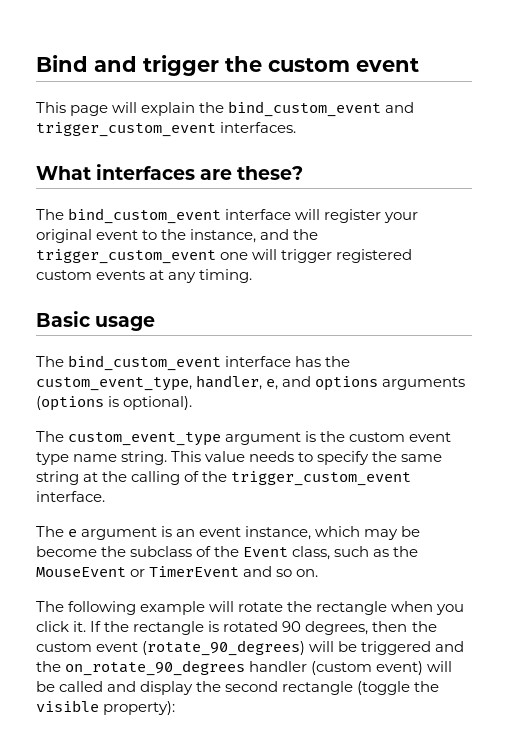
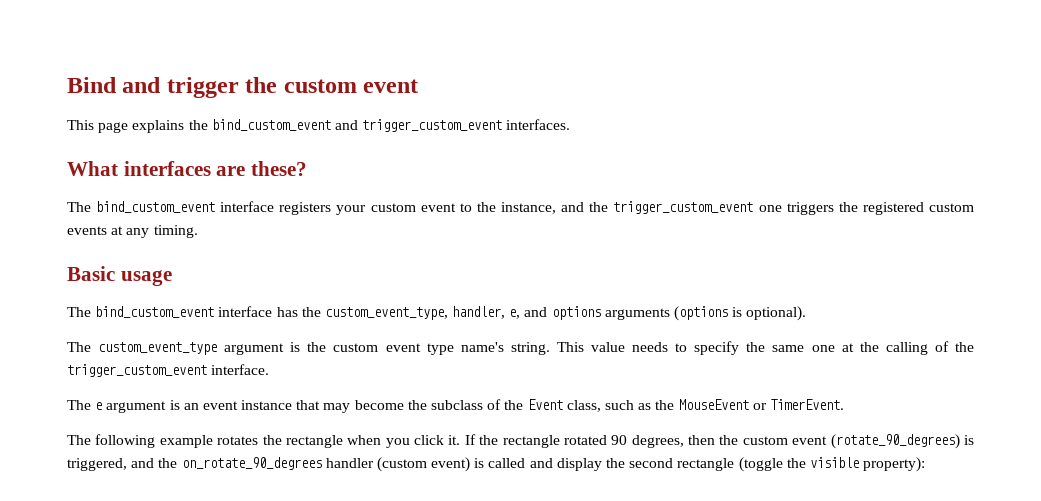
- This page will explain the bind_custom_event and trigger_custom_event interfaces.
+ This page explains the bind_custom_event and trigger_custom_event interfaces.
- The bind_custom_event interface will register your original event to the instance, and the trigger_custom_event one will trigger registered custom events at any timing.
+ The bind_custom_event interface registers your custom event to the instance, and the trigger_custom_event one triggers the registered custom events at any timing.
- The custom_event_type argument is the custom event type name string.
+ The custom_event_type argument is the custom event type name's string.
- This value needs to specify the same string at the calling of the trigger_custom_event interface.
+ This value needs to specify the same one at the calling of the trigger_custom_event interface.
- The e argument is an event instance, which may be become the subclass of the Event class, such as the MouseEvent or TimerEvent and so on.
+ The e argument is an event instance that may become the subclass of the Event class, such as the MouseEvent or TimerEvent.
- The following example will rotate the rectangle when you click it.
+ The following example rotates the rectangle when you click it.
- If the rectangle is rotated 90 degrees, then the custom event (rotate_90_degrees) will be triggered and the on_rotate_90_degrees handler (custom event) will be called and display the second rectangle (toggle the visible property):
+ If the rectangle rotated 90 degrees, then the custom event (rotate_90_degrees) is triggered, and the on_rotate_90_degrees handler (custom event) is called and display the second rectangle (toggle the visible property):

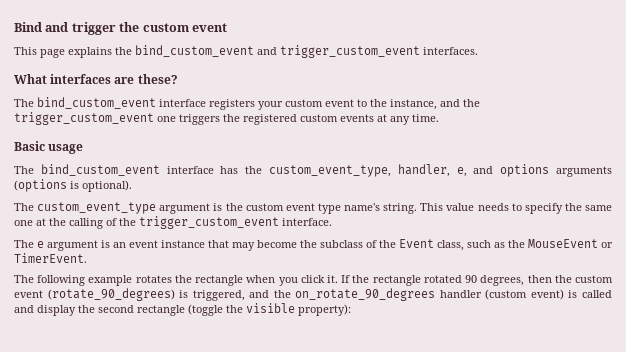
- The bind_custom_event interface registers your custom event to the instance, and the trigger_custom_event one triggers the registered custom events at any timing.
+ The bind_custom_event interface registers your custom event to the instance, and the trigger_custom_event one triggers the registered custom events at any time.

